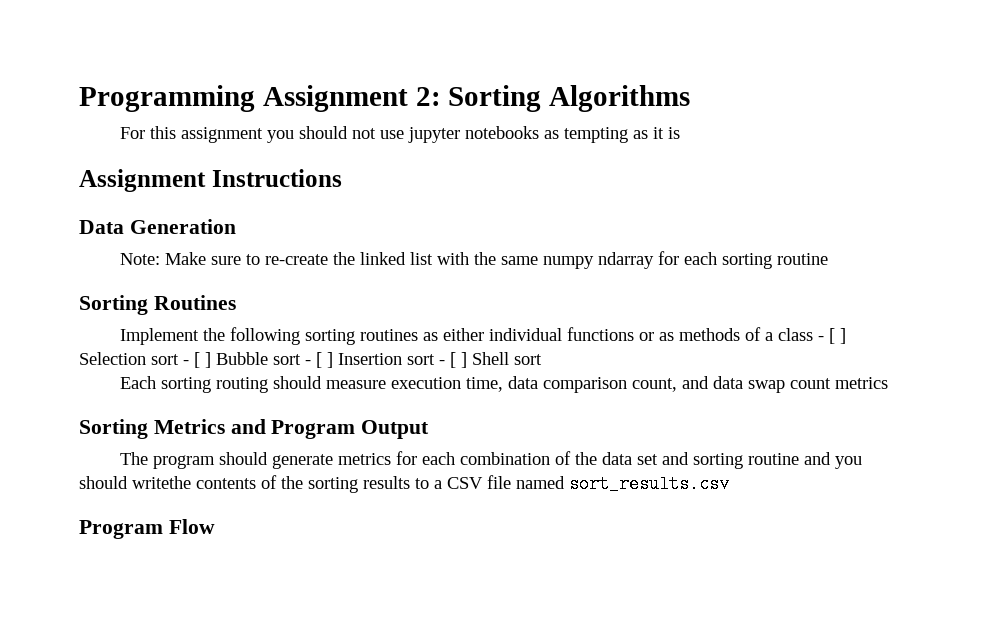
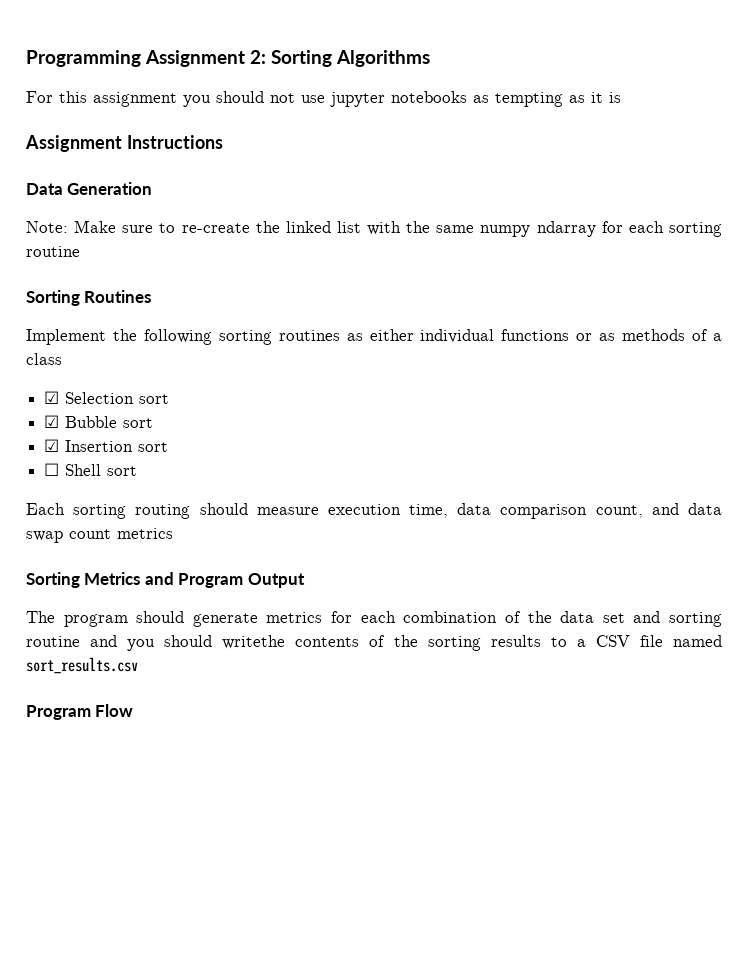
- Implement the following sorting routines as either individual functions or as methods of a class - [ ] Selection sort - [ ] Bubble sort - [ ] Insertion sort - [ ] Shell sort
+ Implement the following sorting routines as either individual functions or as methods of a class
+ ☑ Selection sort
+ ☑ Bubble sort
+ ☑ Insertion sort
+ ☐ Shell sort

